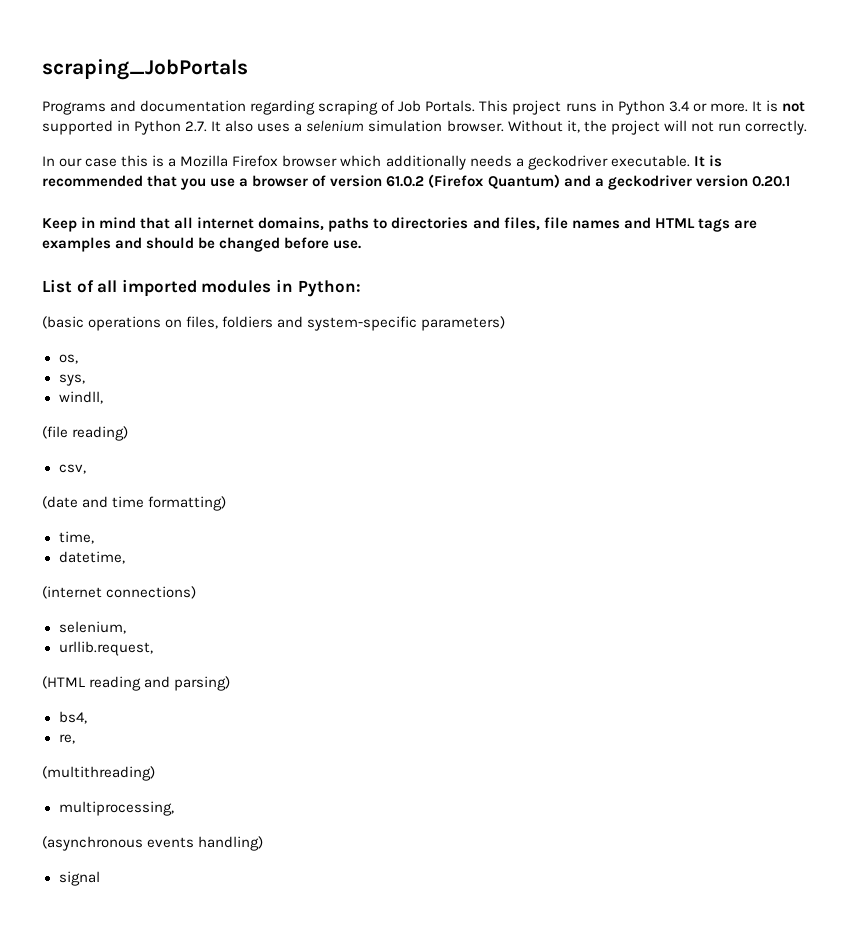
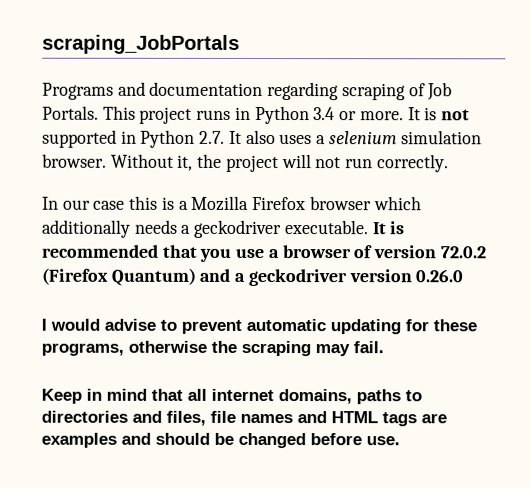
- It is recommended that you use a browser of version 61.0.2 (Firefox Quantum) and a geckodriver version 0.20.1
+ It is recommended that you use a browser of version 72.0.2 (Firefox Quantum) and a geckodriver version 0.26.0
+ I would advise to prevent automatic updating for these programs, otherwise the scraping may fail.
- List of all imported modules in Python:
- (basic operations on files, foldiers and system-specific parameters)
- os,
- sys,
- windll,
- (file reading)
- csv,
- (date and time formatting)
- time,
- datetime,
- (internet connections)
- selenium,
- urllib.request,
- (HTML reading and parsing)
- bs4,
- re,
- (multithreading)
- multiprocessing,
- (asynchronous events handling)
- signal

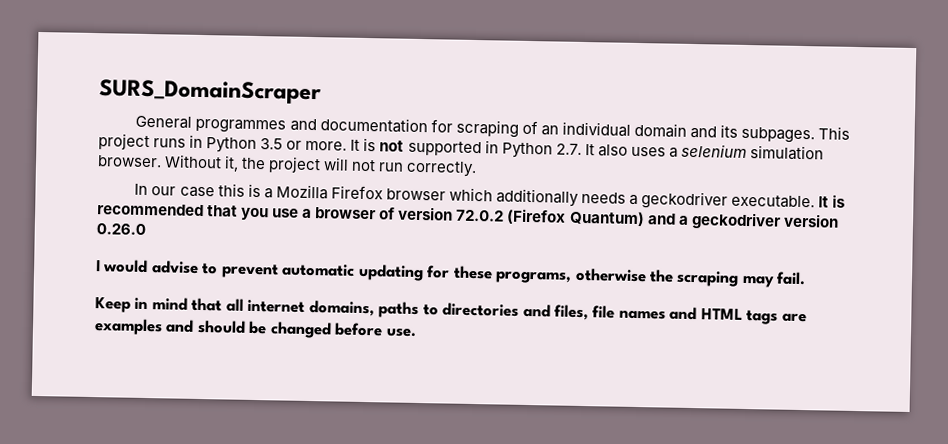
- scraping_JobPortals
- Programs and documentation regarding scraping of Job Portals.
+ SURS_DomainScraper
+ General programmes and documentation for scraping of an individual domain and its subpages.
- This project runs in Python 3.4 or more.
+ This project runs in Python 3.5 or more.

